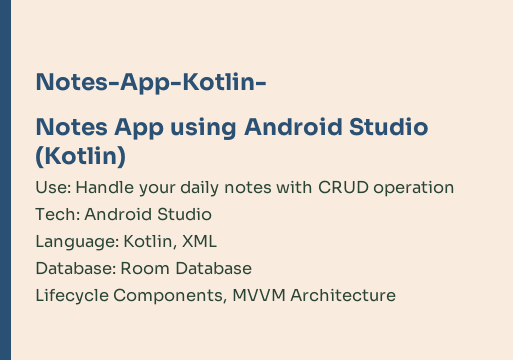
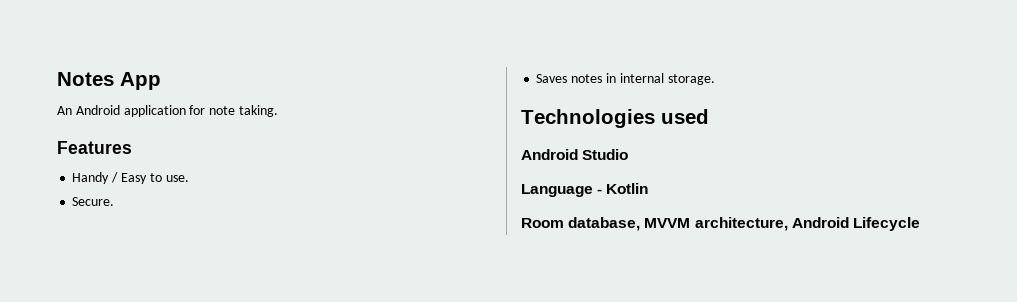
- Notes-App-Kotlin-
- Notes App using Android Studio (Kotlin)
- Use: Handle your daily notes with CRUD operation
- Tech: Android Studio
- Language: Kotlin, XML
- Database: Room Database
- Lifecycle Components, MVVM Architecture
+ Notes App
+ An Android application for note taking.
+ Features
+ Handy / Easy to use.
+ Secure.
+ Saves notes in internal storage.
+ Technologies used
+ Android Studio
+ Language - Kotlin
+ Room database, MVVM architecture, Android Lifecycle

